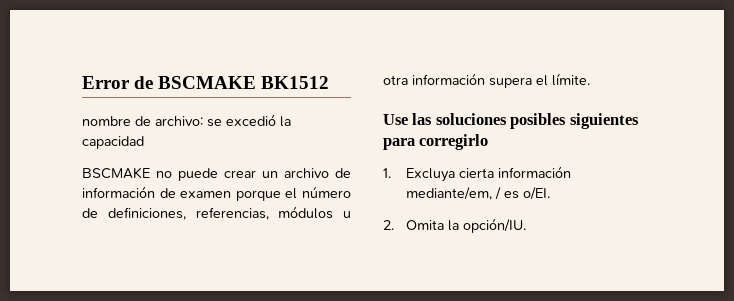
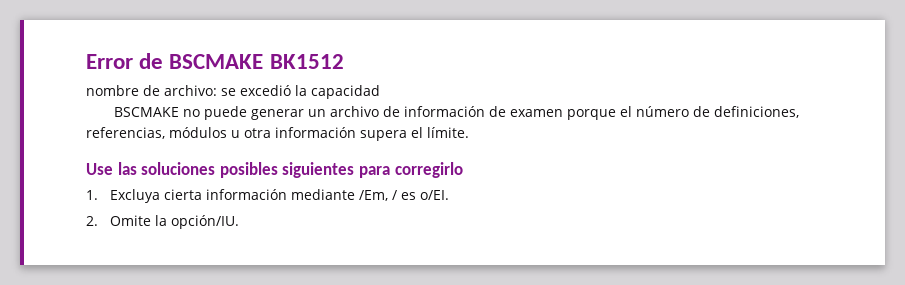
- BSCMAKE no puede crear un archivo de información de examen porque el número de definiciones, referencias, módulos u otra información supera el límite.
+ BSCMAKE no puede generar un archivo de información de examen porque el número de definiciones, referencias, módulos u otra información supera el límite.
- 1. Excluya cierta información mediante/em, / es o/EI.
+ 1. Excluya cierta información mediante /Em, / es o/EI.
- 2. Omita la opción/IU.
+ 2. Omite la opción/IU.

